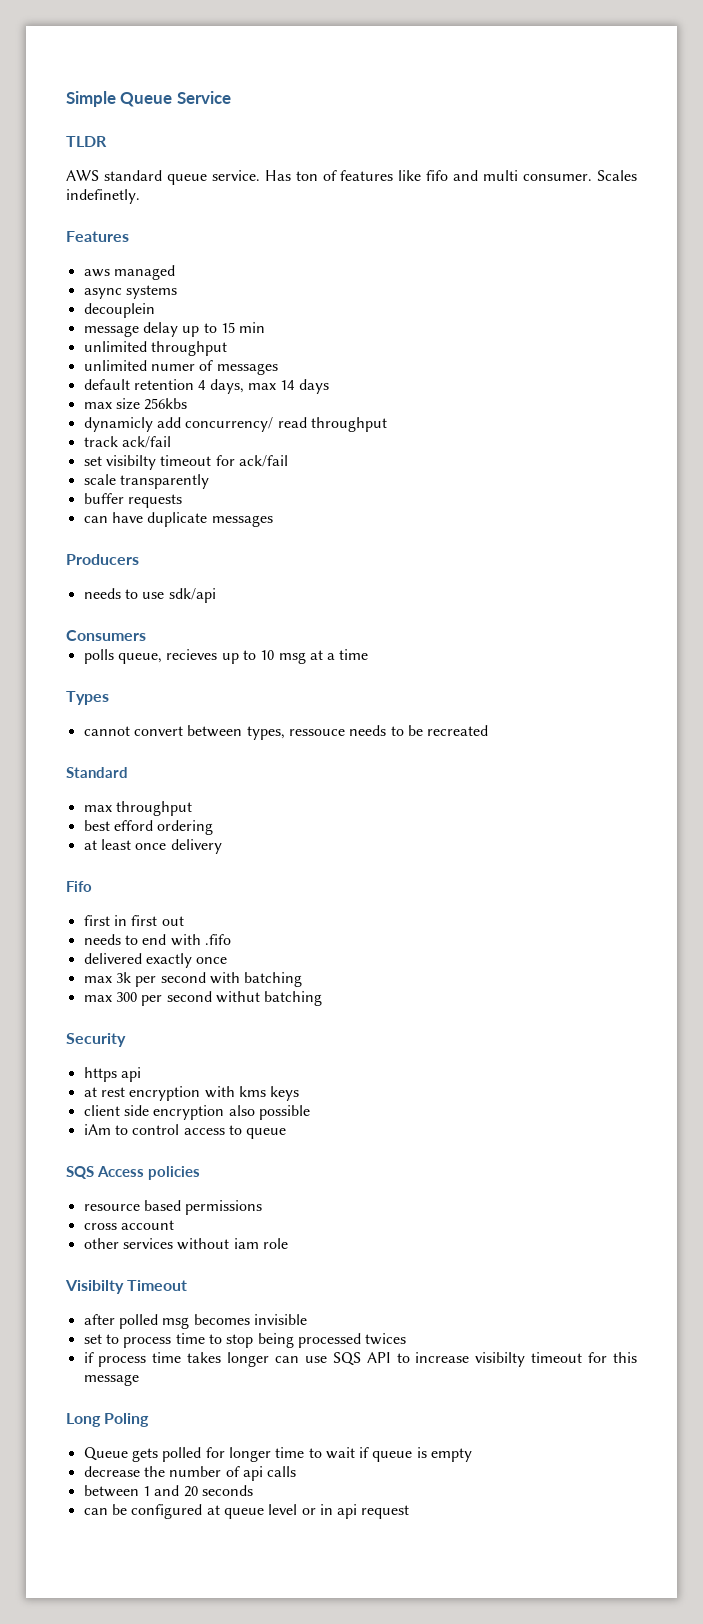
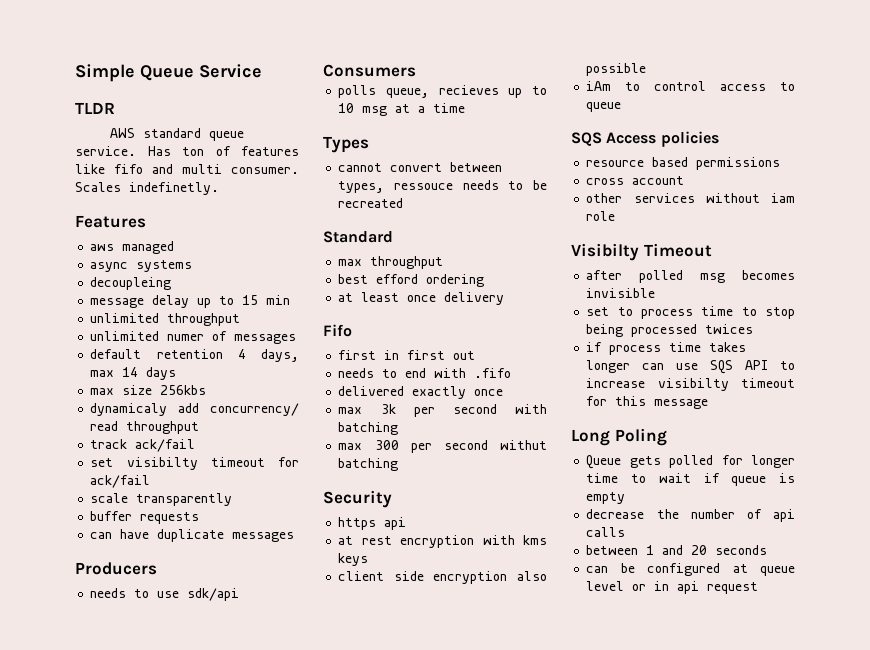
- decouplein
+ decoupleing
- dynamicly add concurrency/ read throughput
+ dynamicaly add concurrency/ read throughput

